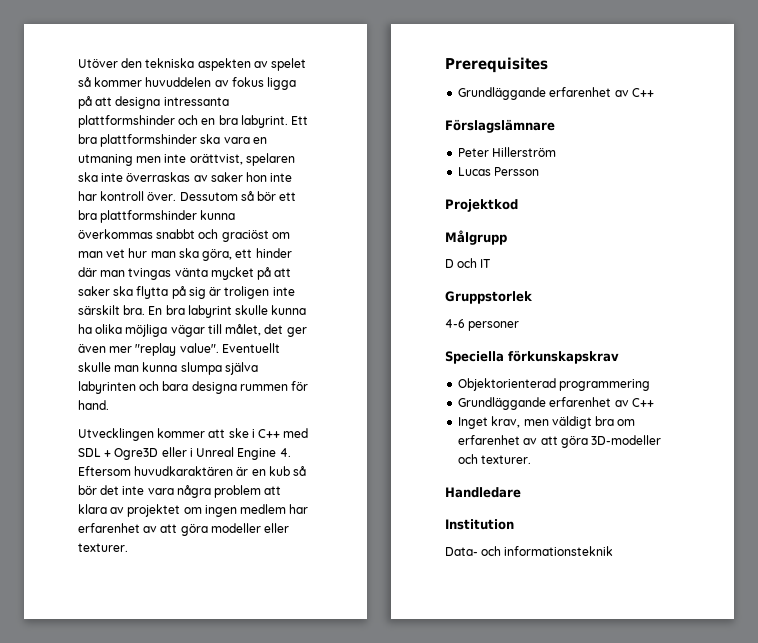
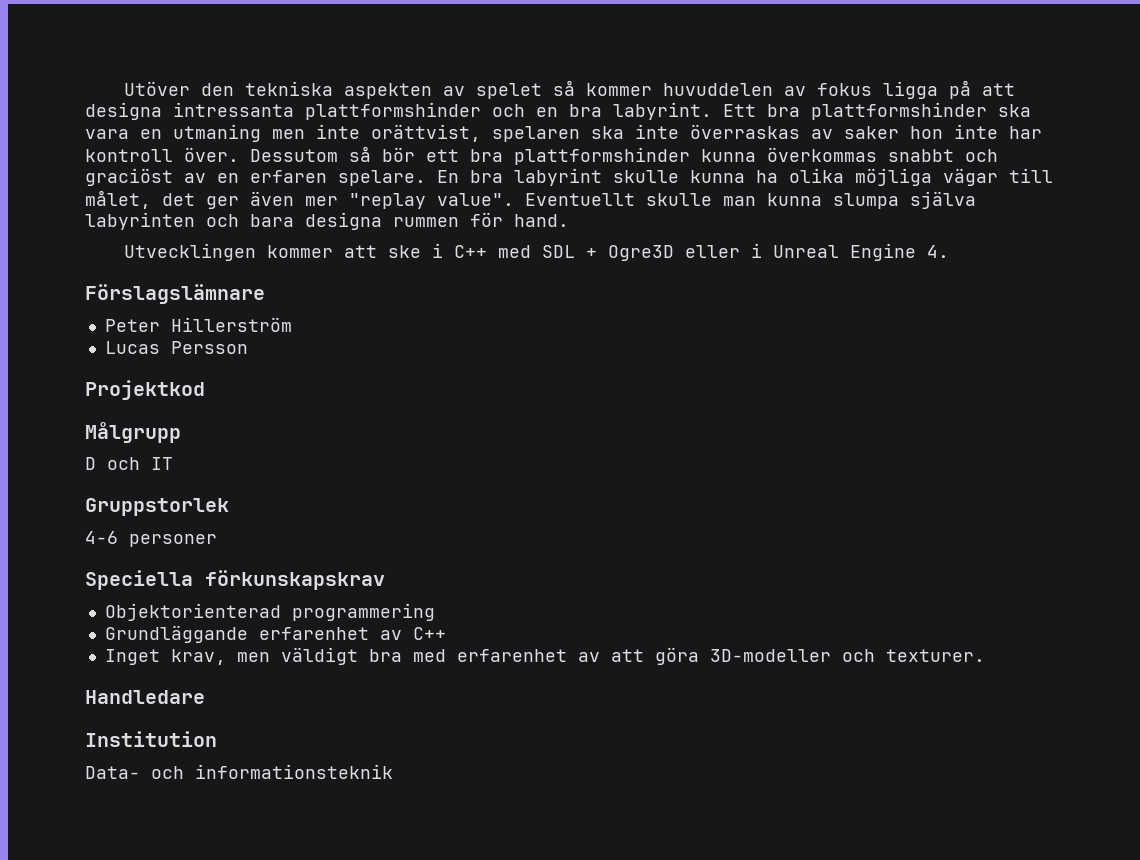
- Dessutom så bör ett bra plattformshinder kunna överkommas snabbt och graciöst om man vet hur man ska göra, ett hinder där man tvingas vänta mycket på att saker ska flytta på sig är troligen inte särskilt bra.
+ Dessutom så bör ett bra plattformshinder kunna överkommas snabbt och graciöst av en erfaren spelare.
- Utvecklingen kommer att ske i C++ med SDL + Ogre3D eller i Unreal Engine 4. Eftersom huvudkaraktären är en kub så bör det inte vara några problem att klara av projektet om ingen medlem har erfarenhet av att göra modeller eller texturer.
- Prerequisites
- Grundläggande erfarenhet av C++
+ Utvecklingen kommer att ske i C++ med SDL + Ogre3D eller i Unreal Engine 4.
- Inget krav, men väldigt bra om erfarenhet av att göra 3D-modeller och texturer.
+ Inget krav, men väldigt bra med erfarenhet av att göra 3D-modeller och texturer.

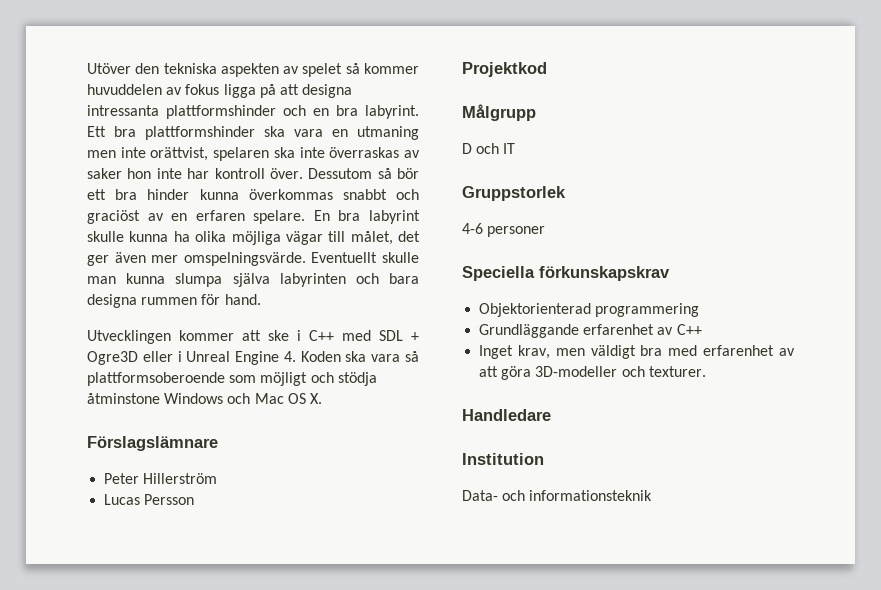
- Dessutom så bör ett bra plattformshinder kunna överkommas snabbt och graciöst av en erfaren spelare.
+ Dessutom så bör ett bra hinder kunna överkommas snabbt och graciöst av en erfaren spelare.
- En bra labyrint skulle kunna ha olika möjliga vägar till målet, det ger även mer "replay value".
+ En bra labyrint skulle kunna ha olika möjliga vägar till målet, det ger även mer omspelningsvärde.
- Utvecklingen kommer att ske i C++ med SDL + Ogre3D eller i Unreal Engine 4.
+ Utvecklingen kommer att ske i C++ med SDL + Ogre3D eller i Unreal Engine 4. Koden ska vara så plattformsoberoende som möjligt och stödja åtminstone Windows och Mac OS X.

